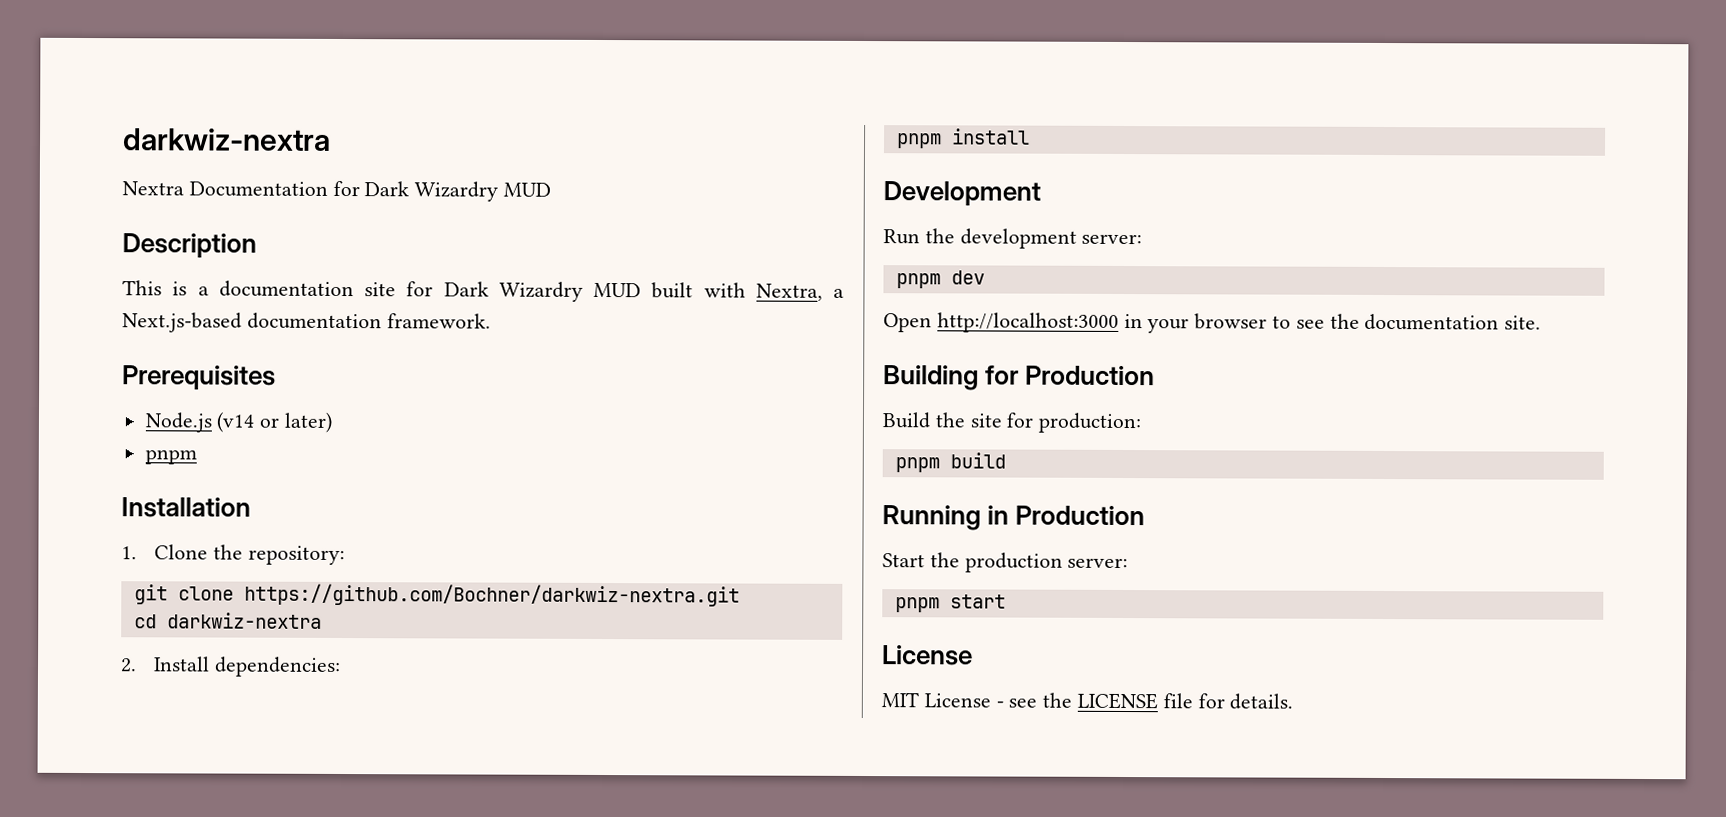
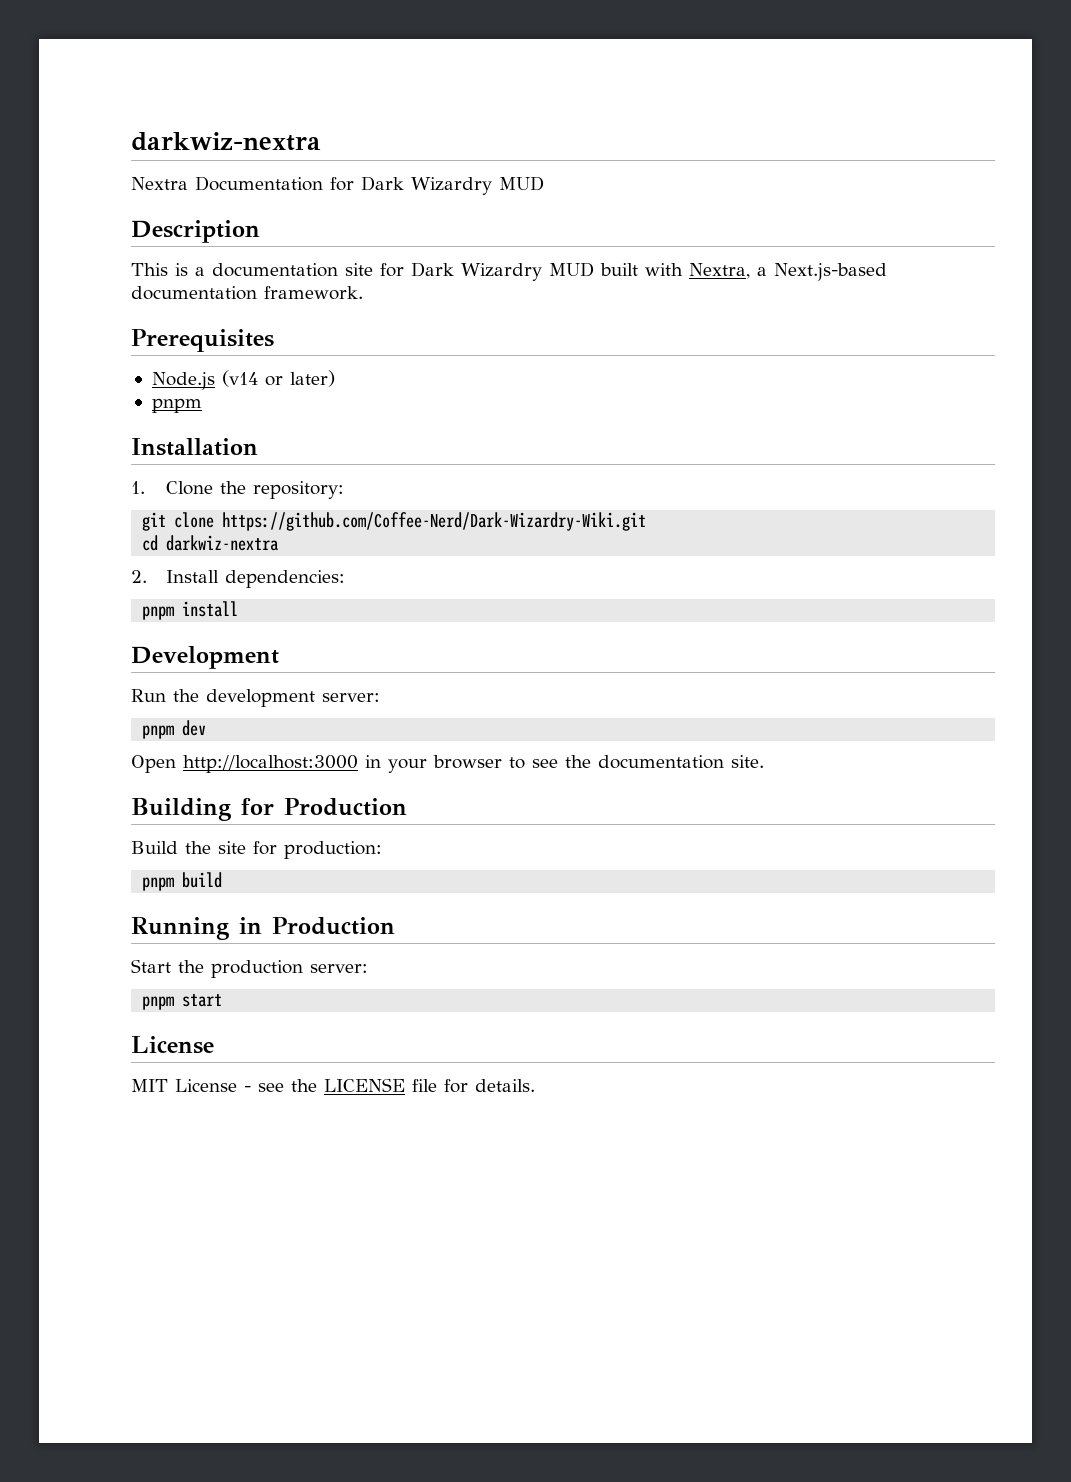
- git clone https://github.com/Bochner/darkwiz-nextra.git
+ git clone https://github.com/Coffee-Nerd/Dark-Wizardry-Wiki.git

